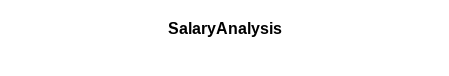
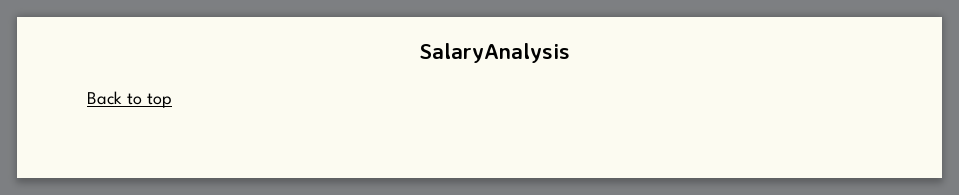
+ Back to top

